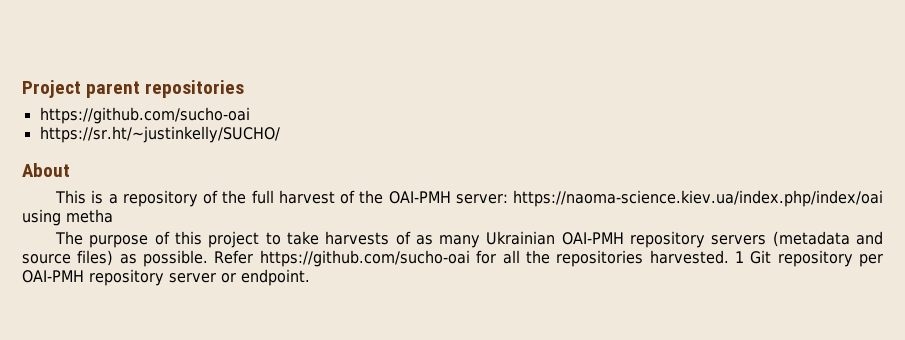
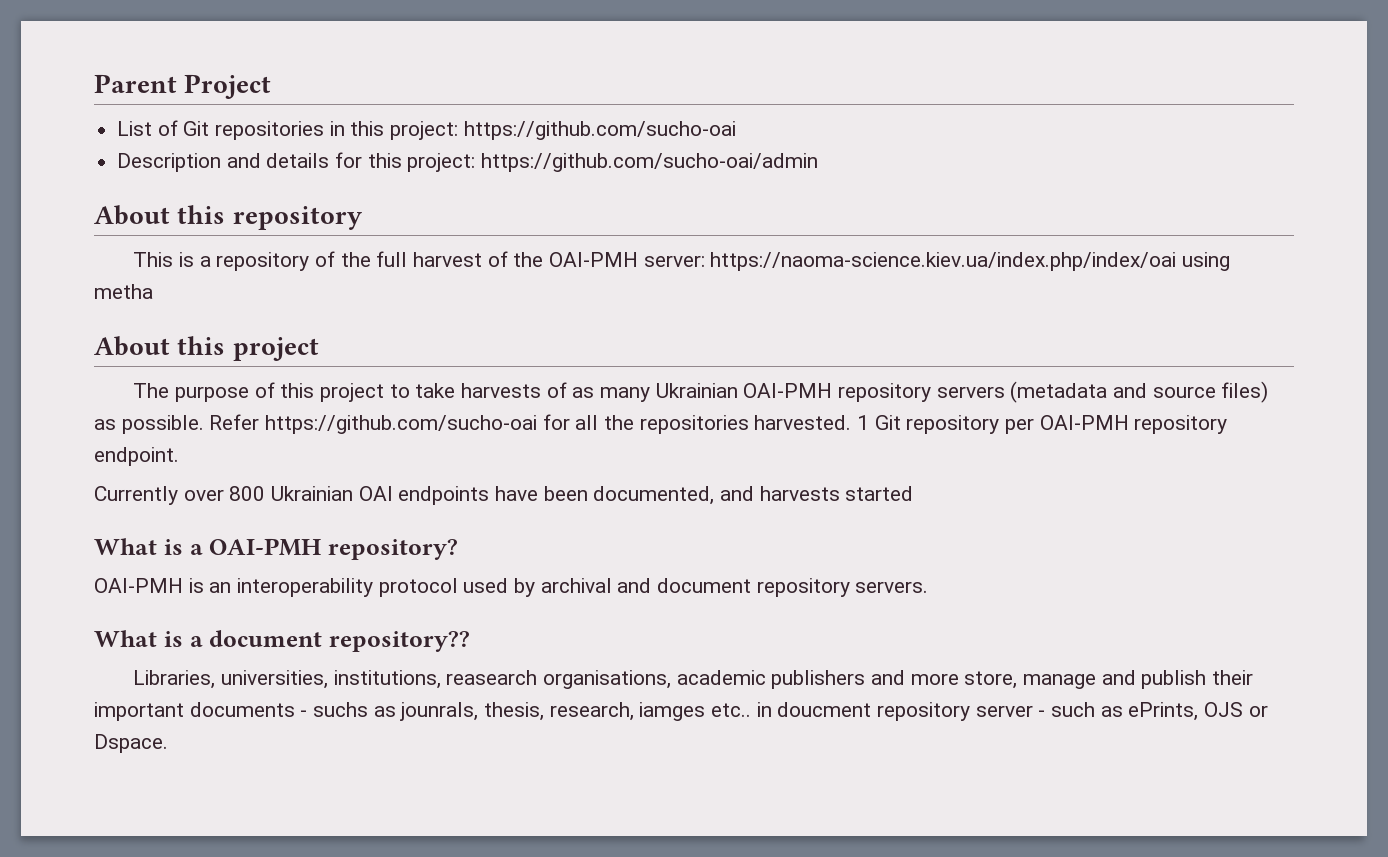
- Project parent repositories
- https://github.com/sucho-oai
- https://sr.ht/~justinkelly/SUCHO/
- About
+ Parent Project
+ List of Git repositories in this project: https://github.com/sucho-oai
+ Description and details for this project: https://github.com/sucho-oai/admin
+ About this repository
+ About this project
- 1 Git repository per OAI-PMH repository server or endpoint.
+ 1 Git repository per OAI-PMH repository endpoint.
+ Currently over 800 Ukrainian OAI endpoints have been documented, and harvests started
+ What is a OAI-PMH repository?
+ OAI-PMH is an interoperability protocol used by archival and document repository servers.
+ What is a document repository??
+ Libraries, universities, institutions, reasearch organisations, academic publishers and more store, manage and publish their important documents - suchs as jounrals, thesis, research, iamges etc.. in doucment repository server - such as ePrints, OJS or Dspace.

